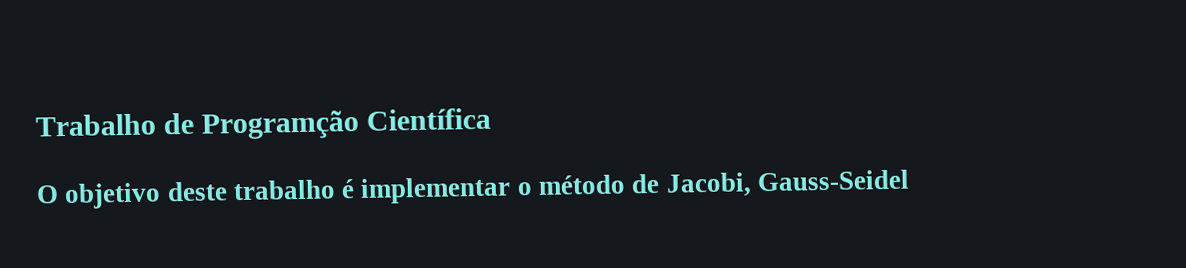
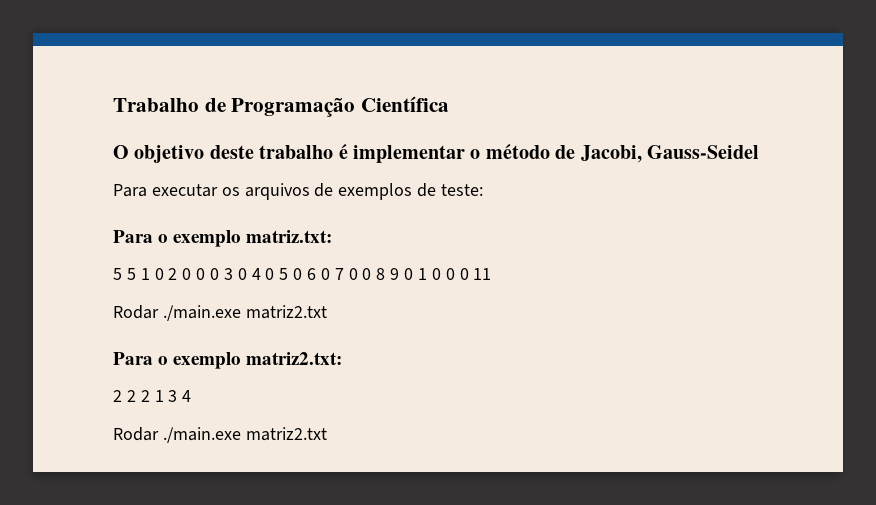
- Trabalho de Programção Científica
+ Trabalho de Programação Científica
+ Para executar os arquivos de exemplos de teste:
+ Para o exemplo matriz.txt:
+ 5 5 1 0 2 0 0 0 3 0 4 0 5 0 6 0 7 0 0 8 9 0 1 0 0 0 11
+ Rodar ./main.exe matriz2.txt
+ Para o exemplo matriz2.txt:
+ 2 2 2 1 3 4
+ Rodar ./main.exe matriz2.txt

